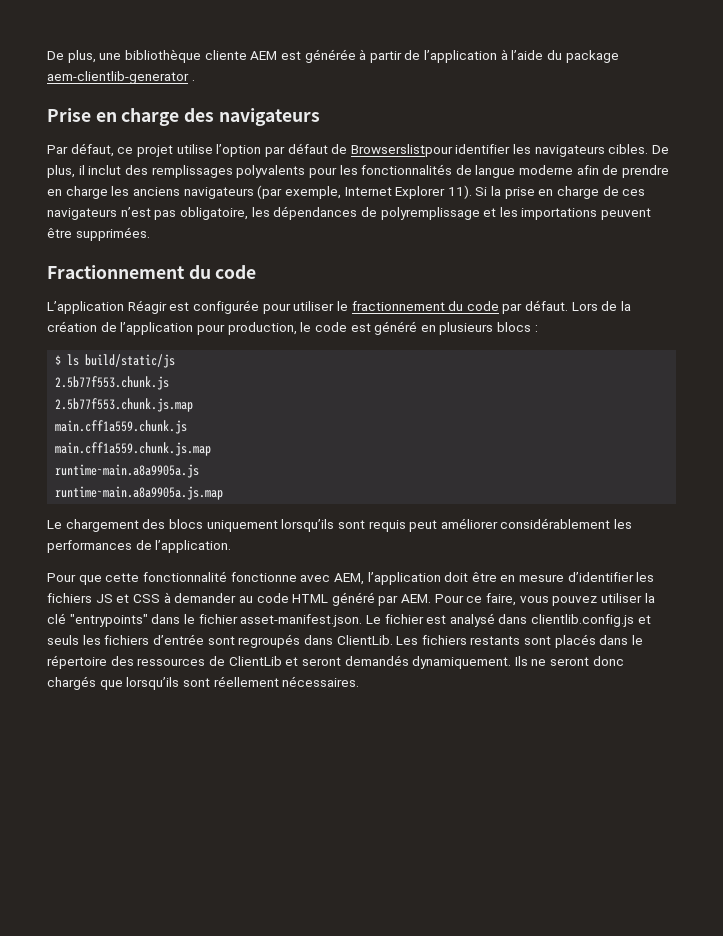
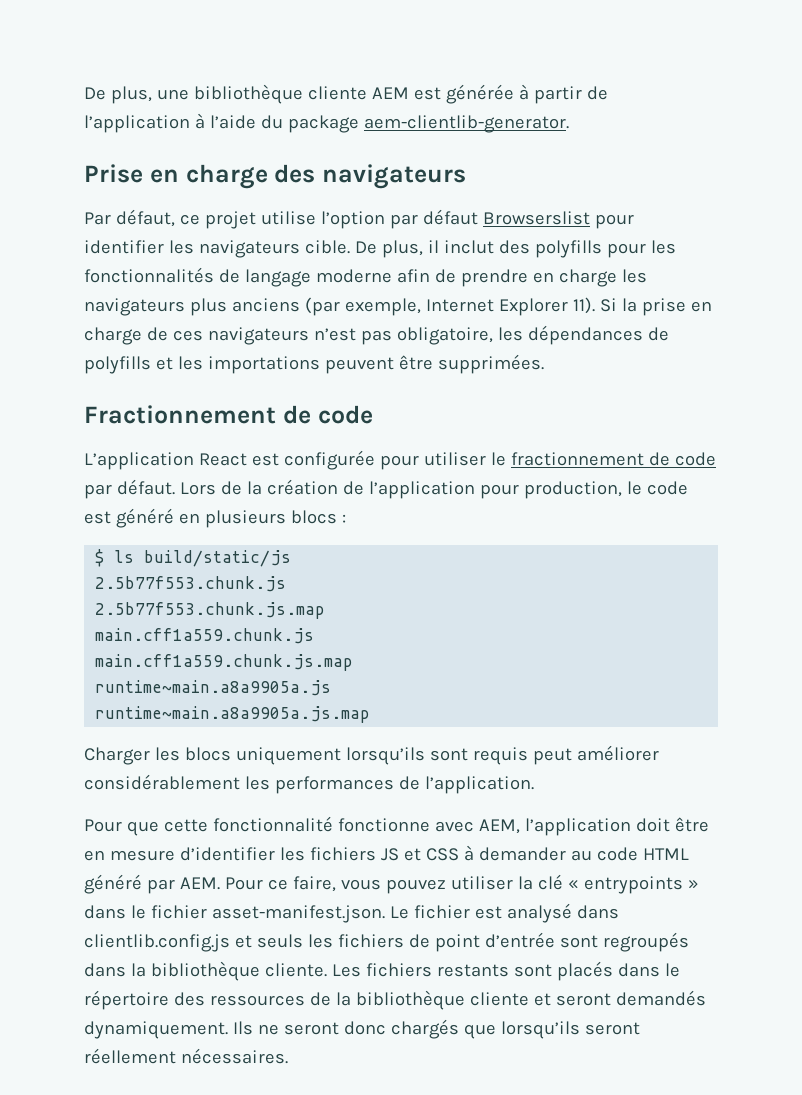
- De plus, une bibliothèque cliente AEM est générée à partir de l’application à l’aide du package aem-clientlib-generator .
+ De plus, une bibliothèque cliente AEM est générée à partir de l’application à l’aide du package aem-clientlib-generator.
- Par défaut, ce projet utilise l’option par défaut de Browserslistpour identifier les navigateurs cibles.
+ Par défaut, ce projet utilise l’option par défaut Browserslist pour identifier les navigateurs cible.
- De plus, il inclut des remplissages polyvalents pour les fonctionnalités de langue moderne afin de prendre en charge les anciens navigateurs (par exemple, Internet Explorer 11).
+ De plus, il inclut des polyfills pour les fonctionnalités de langage moderne afin de prendre en charge les navigateurs plus anciens (par exemple, Internet Explorer 11).
- Si la prise en charge de ces navigateurs n’est pas obligatoire, les dépendances de polyremplissage et les importations peuvent être supprimées.
+ Si la prise en charge de ces navigateurs n’est pas obligatoire, les dépendances de polyfills et les importations peuvent être supprimées.
- Fractionnement du code
+ Fractionnement de code
- L’application Réagir est configurée pour utiliser le fractionnement du code par défaut.
+ L’application React est configurée pour utiliser le fractionnement de code par défaut.
- Le chargement des blocs uniquement lorsqu’ils sont requis peut améliorer considérablement les performances de l’application.
+ Charger les blocs uniquement lorsqu’ils sont requis peut améliorer considérablement les performances de l’application.
- Pour que cette fonctionnalité fonctionne avec AEM, l’application doit être en mesure d’identifier les fichiers JS et CSS à demander au code HTML généré par AEM. Pour ce faire, vous pouvez utiliser la clé "entrypoints" dans le fichier asset-manifest.json. Le fichier est analysé dans clientlib.config.js et seuls les fichiers d’entrée sont regroupés dans ClientLib.
+ Pour que cette fonctionnalité fonctionne avec AEM, l’application doit être en mesure d’identifier les fichiers JS et CSS à demander au code HTML généré par AEM. Pour ce faire, vous pouvez utiliser la clé « entrypoints » dans le fichier asset-manifest.json. Le fichier est analysé dans clientlib.config.js et seuls les fichiers de point d’entrée sont regroupés dans la bibliothèque cliente.
- Les fichiers restants sont placés dans le répertoire des ressources de ClientLib et seront demandés dynamiquement.
+ Les fichiers restants sont placés dans le répertoire des ressources de la bibliothèque cliente et seront demandés dynamiquement.
- Ils ne seront donc chargés que lorsqu’ils sont réellement nécessaires.
+ Ils ne seront donc chargés que lorsqu’ils seront réellement nécessaires.

